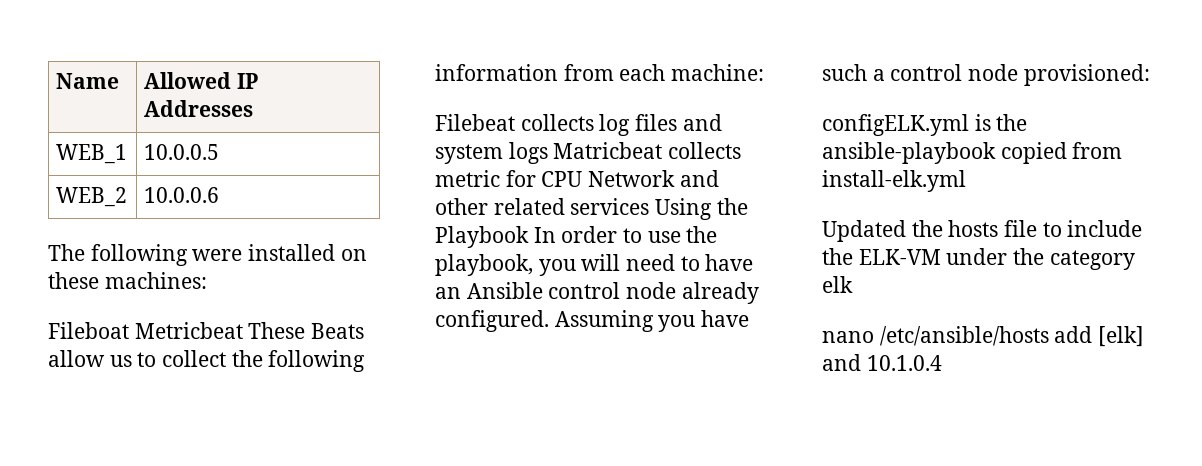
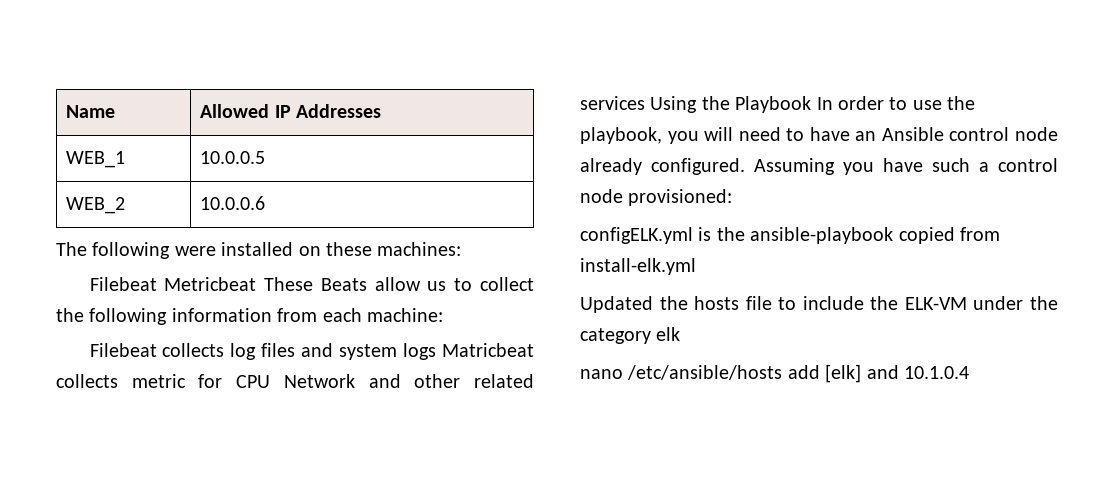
- Fileboat Metricbeat These Beats allow us to collect the following information from each machine:
+ Filebeat Metricbeat These Beats allow us to collect the following information from each machine:

